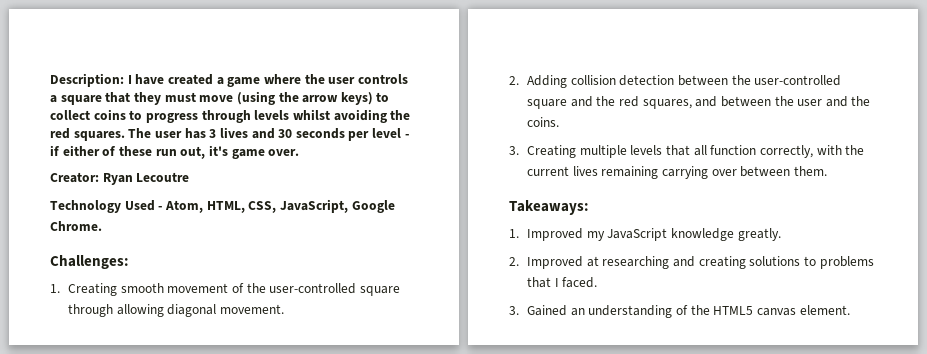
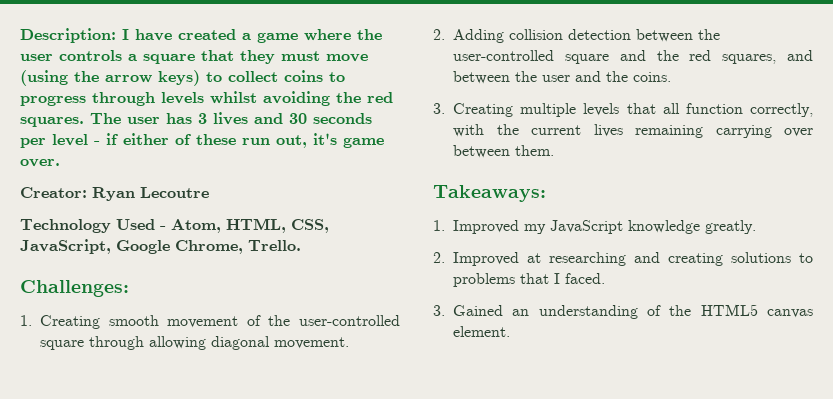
- Technology Used - Atom, HTML, CSS, JavaScript, Google Chrome.
+ Technology Used - Atom, HTML, CSS, JavaScript, Google Chrome, Trello.

